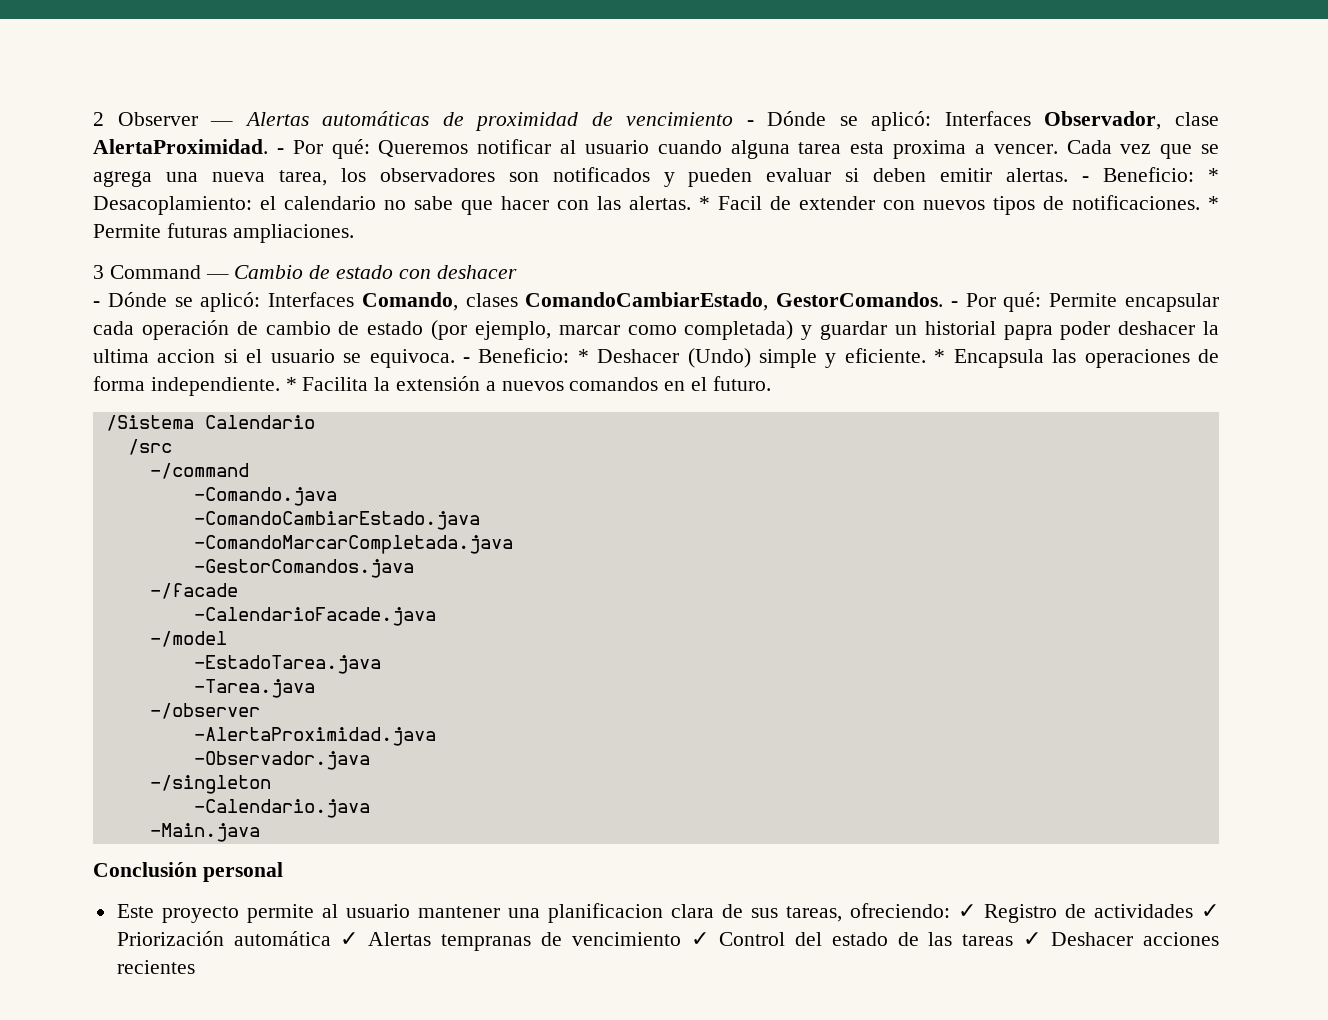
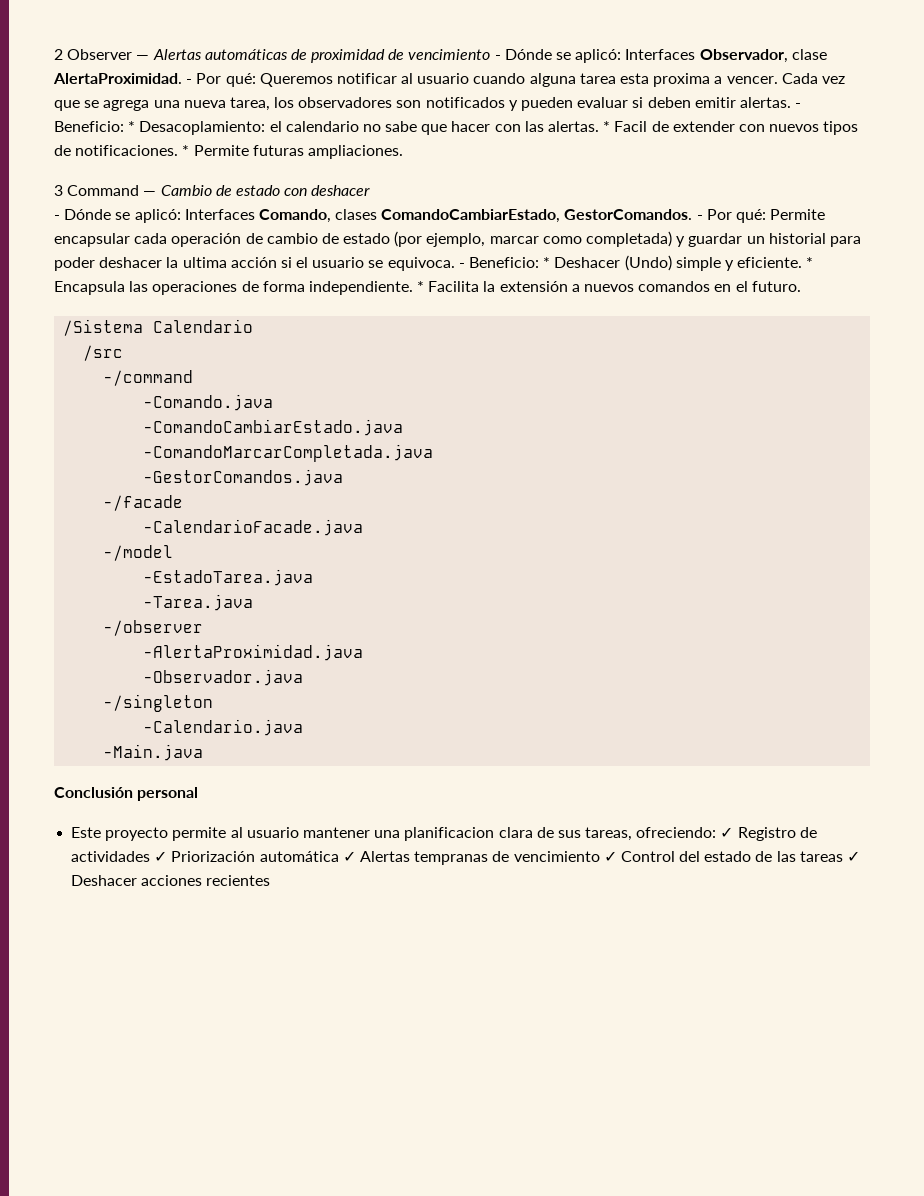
- - Por qué: Permite encapsular cada operación de cambio de estado (por ejemplo, marcar como completada) y guardar un historial papra poder deshacer la ultima accion si el usuario se equivoca.
+ - Por qué: Permite encapsular cada operación de cambio de estado (por ejemplo, marcar como completada) y guardar un historial para poder deshacer la ultima acción si el usuario se equivoca.

